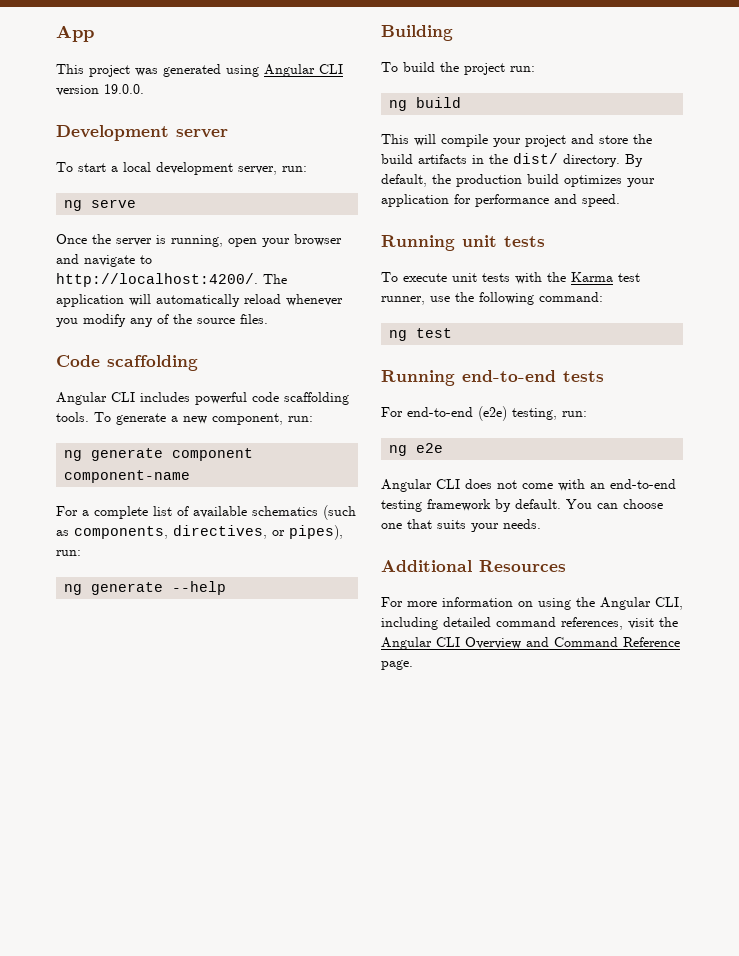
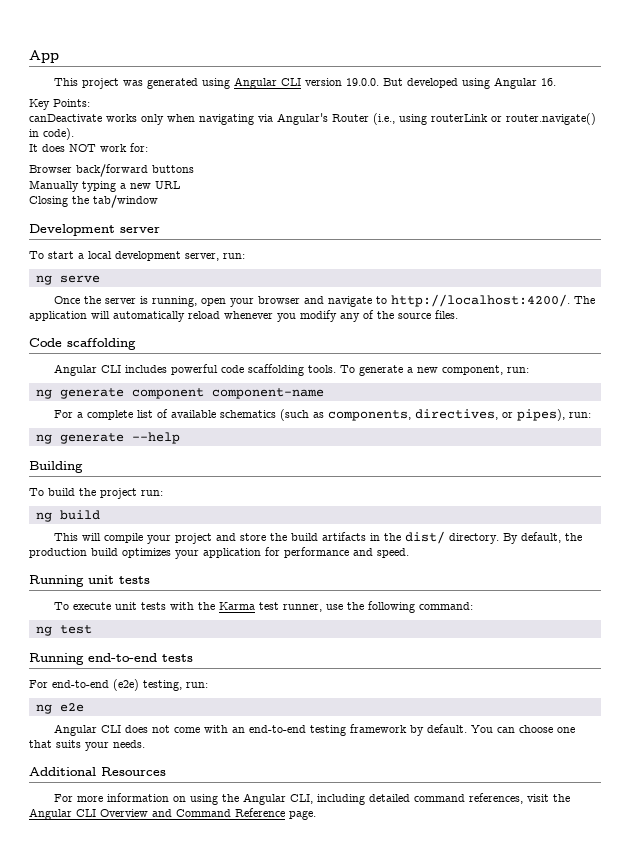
- This project was generated using Angular CLI version 19.0.0.
+ This project was generated using Angular CLI version 19.0.0. But developed using Angular 16.
+ Key Points:
+ canDeactivate works only when navigating via Angular's Router (i.e., using routerLink or router.navigate() in code).
+ It does NOT work for:
+ Browser back/forward buttons
+ Manually typing a new URL
+ Closing the tab/window

